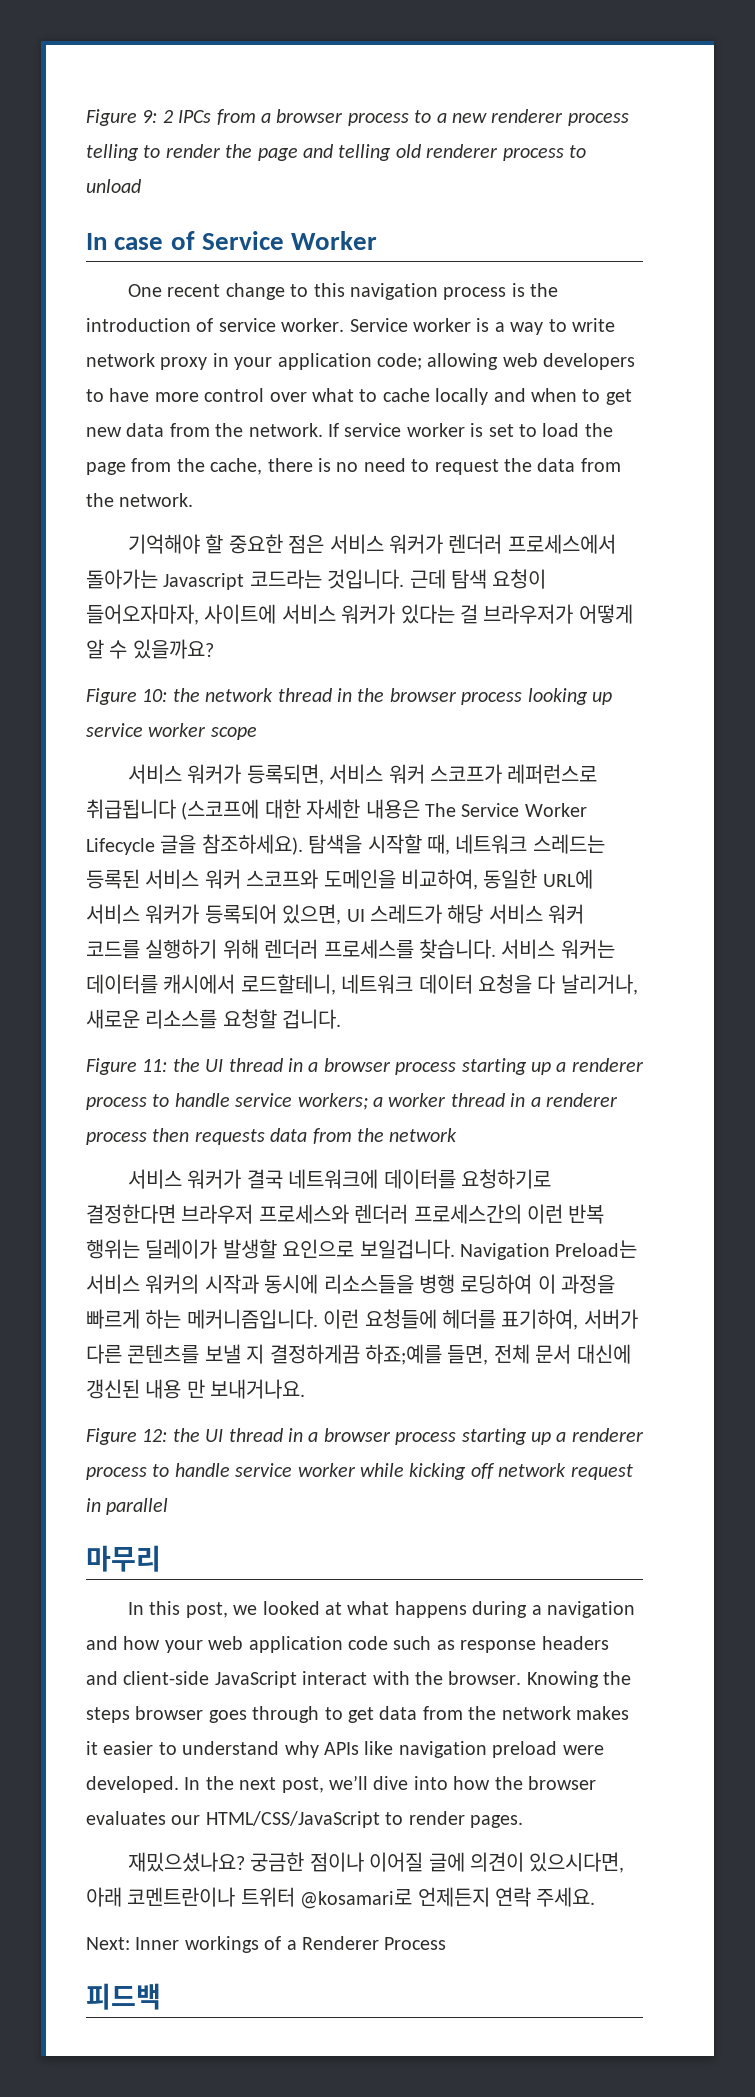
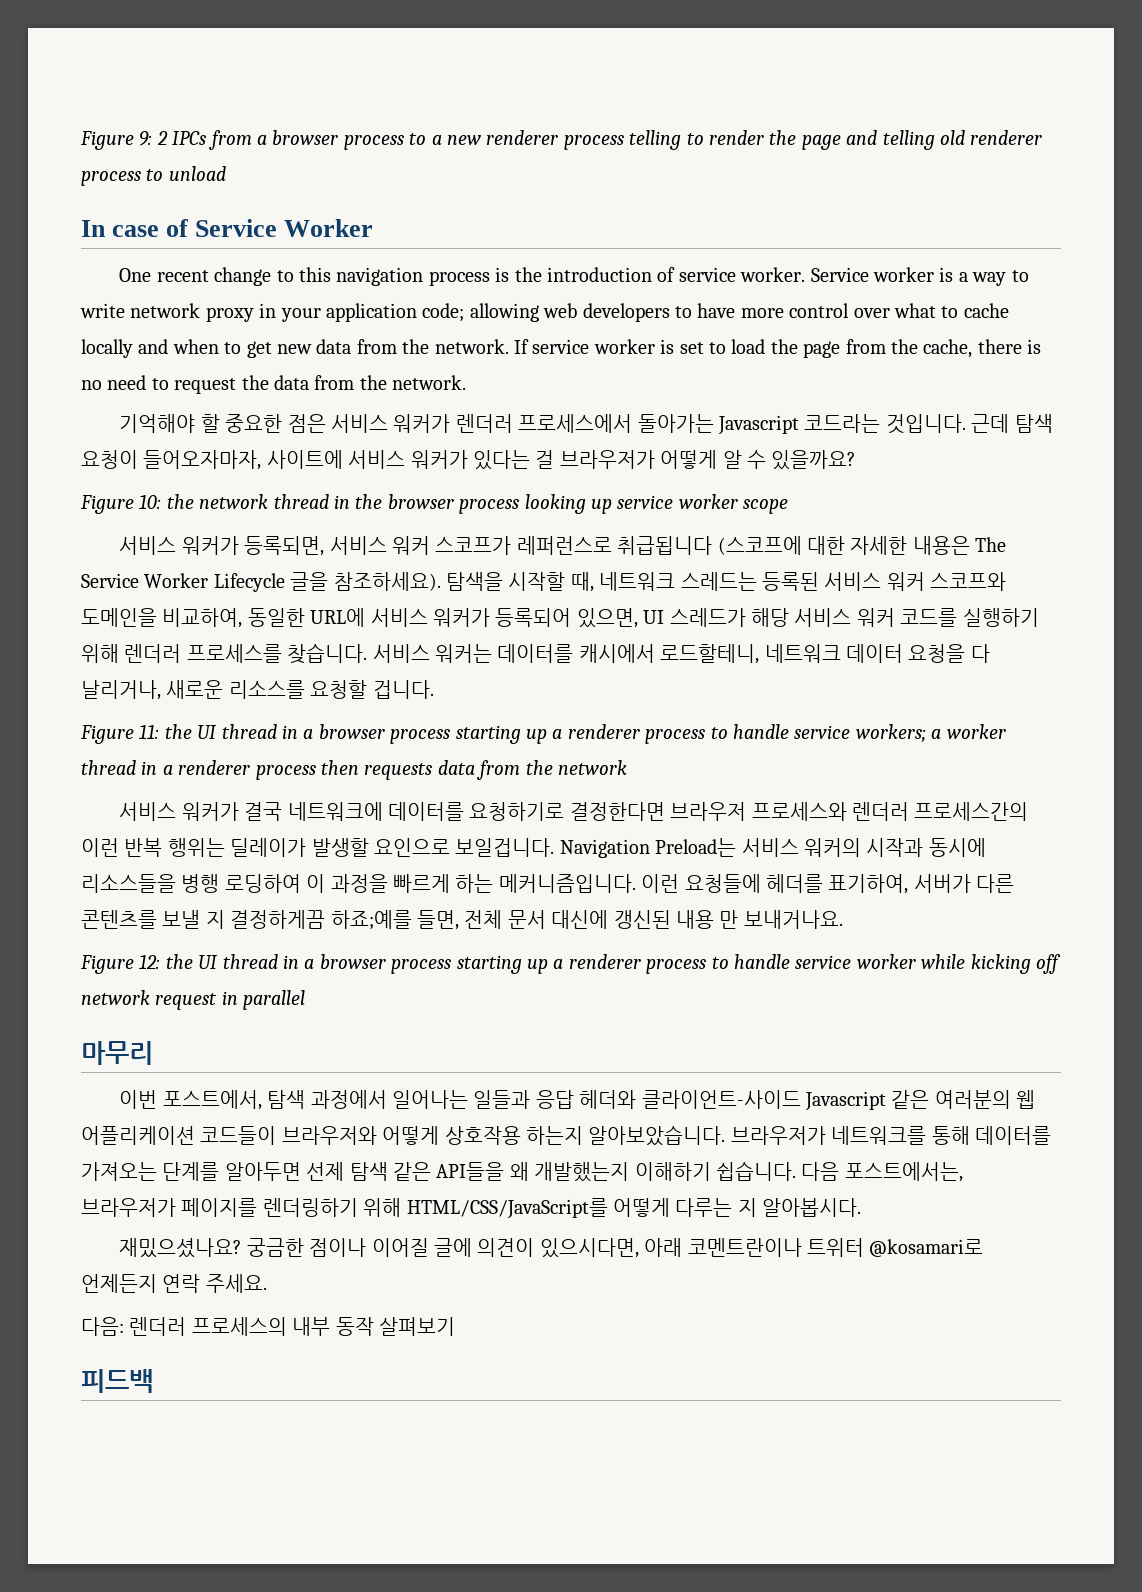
- In this post, we looked at what happens during a navigation and how your web application code such as response headers and client-side JavaScript interact with the browser. Knowing the steps browser goes through to get data from the network makes it easier to understand why APIs like navigation preload were developed. In the next post, we’ll dive into how the browser evaluates our HTML/CSS/JavaScript to render pages.
+ 이번 포스트에서, 탐색 과정에서 일어나는 일들과 응답 헤더와 클라이언트-사이드 Javascript 같은 여러분의 웹 어플리케이션 코드들이 브라우저와 어떻게 상호작용 하는지 알아보았습니다. 브라우저가 네트워크를 통해 데이터를 가져오는 단계를 알아두면 선제 탐색 같은 API들을 왜 개발했는지 이해하기 쉽습니다. 다음 포스트에서는, 브라우저가 페이지를 렌더링하기 위해 HTML/CSS/JavaScript를 어떻게 다루는 지 알아봅시다.
- Next: Inner workings of a Renderer Process
+ 다음: 렌더러 프로세스의 내부 동작 살펴보기

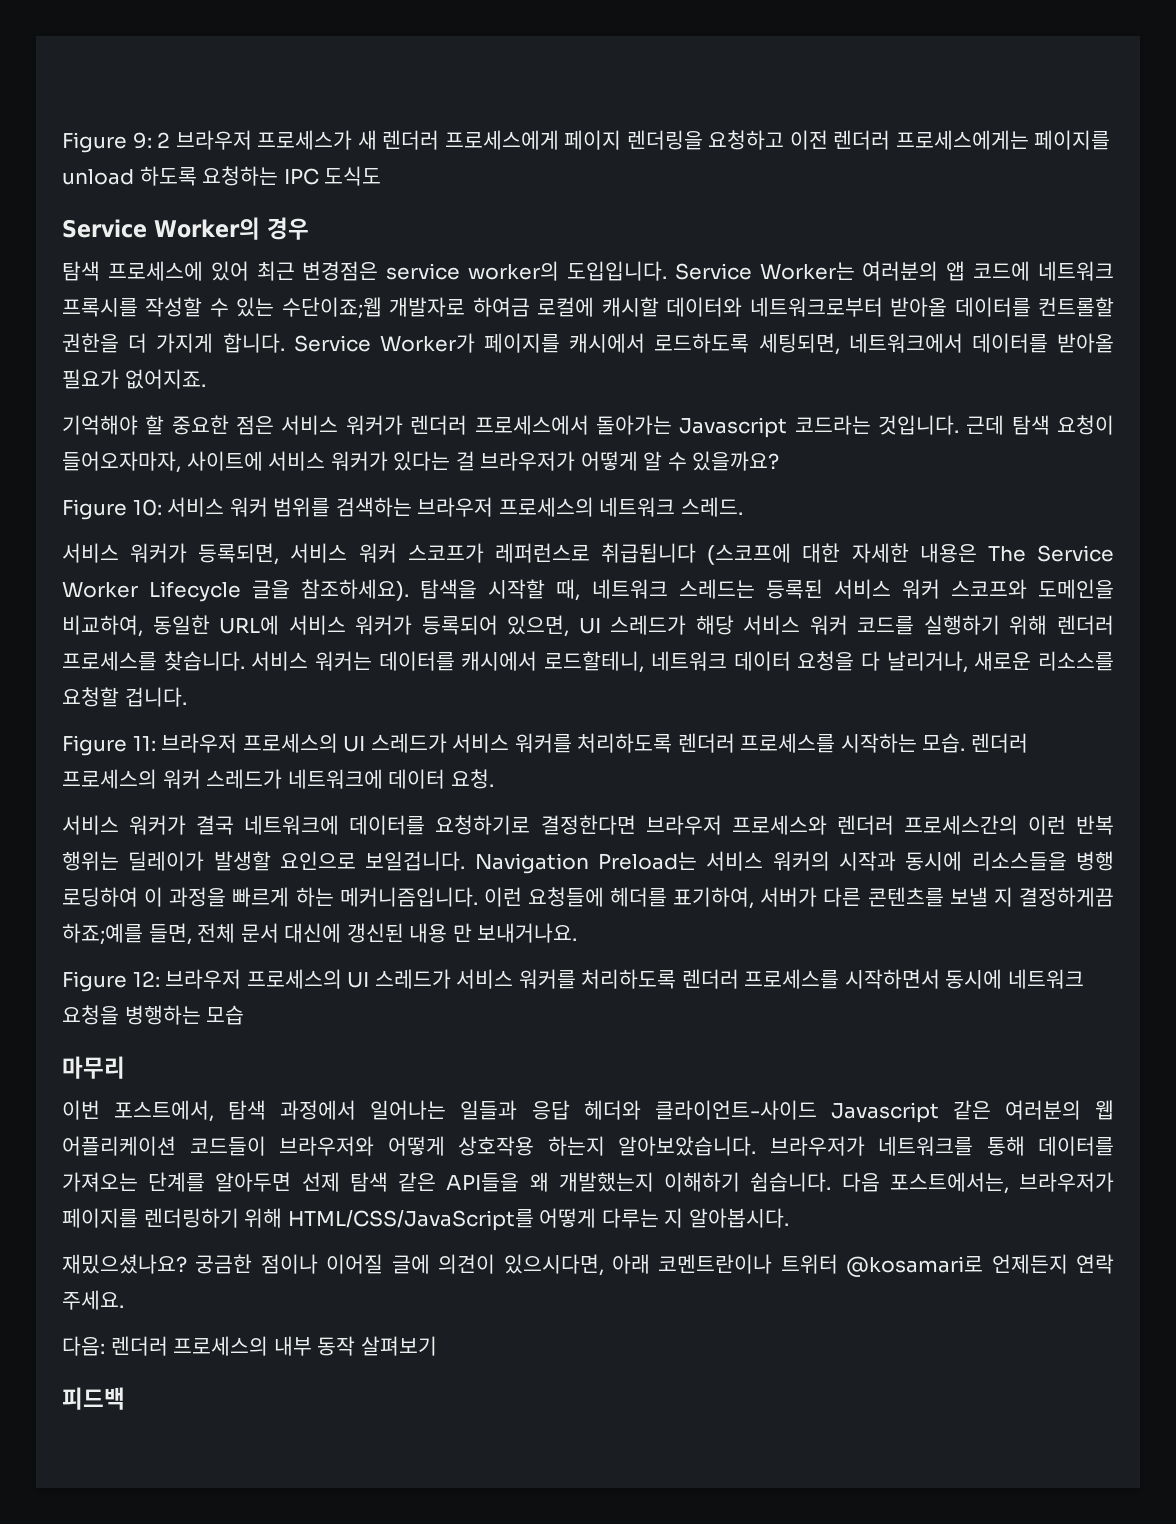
- Figure 9: 2 IPCs from a browser process to a new renderer process telling to render the page and telling old renderer process to unload
- In case of Service Worker
- One recent change to this navigation process is the introduction of service worker. Service worker is a way to write network proxy in your application code; allowing web developers to have more control over what to cache locally and when to get new data from the network. If service worker is set to load the page from the cache, there is no need to request the data from the network.
+ Figure 9: 2 브라우저 프로세스가 새 렌더러 프로세스에게 페이지 렌더링을 요청하고 이전 렌더러 프로세스에게는 페이지를 unload 하도록 요청하는 IPC 도식도
+ Service Worker의 경우
+ 탐색 프로세스에 있어 최근 변경점은 service worker의 도입입니다. Service Worker는 여러분의 앱 코드에 네트워크 프록시를 작성할 수 있는 수단이죠;웹 개발자로 하여금 로컬에 캐시할 데이터와 네트워크로부터 받아올 데이터를 컨트롤할 권한을 더 가지게 합니다. Service Worker가 페이지를 캐시에서 로드하도록 세팅되면, 네트워크에서 데이터를 받아올 필요가 없어지죠.
- Figure 10: the network thread in the browser process looking up service worker scope
+ Figure 10: 서비스 워커 범위를 검색하는 브라우저 프로세스의 네트워크 스레드.
- Figure 11: the UI thread in a browser process starting up a renderer process to handle service workers; a worker thread in a renderer process then requests data from the network
+ Figure 11: 브라우저 프로세스의 UI 스레드가 서비스 워커를 처리하도록 렌더러 프로세스를 시작하는 모습. 렌더러 프로세스의 워커 스레드가 네트워크에 데이터 요청.
- Figure 12: the UI thread in a browser process starting up a renderer process to handle service worker while kicking off network request in parallel
+ Figure 12: 브라우저 프로세스의 UI 스레드가 서비스 워커를 처리하도록 렌더러 프로세스를 시작하면서 동시에 네트워크 요청을 병행하는 모습

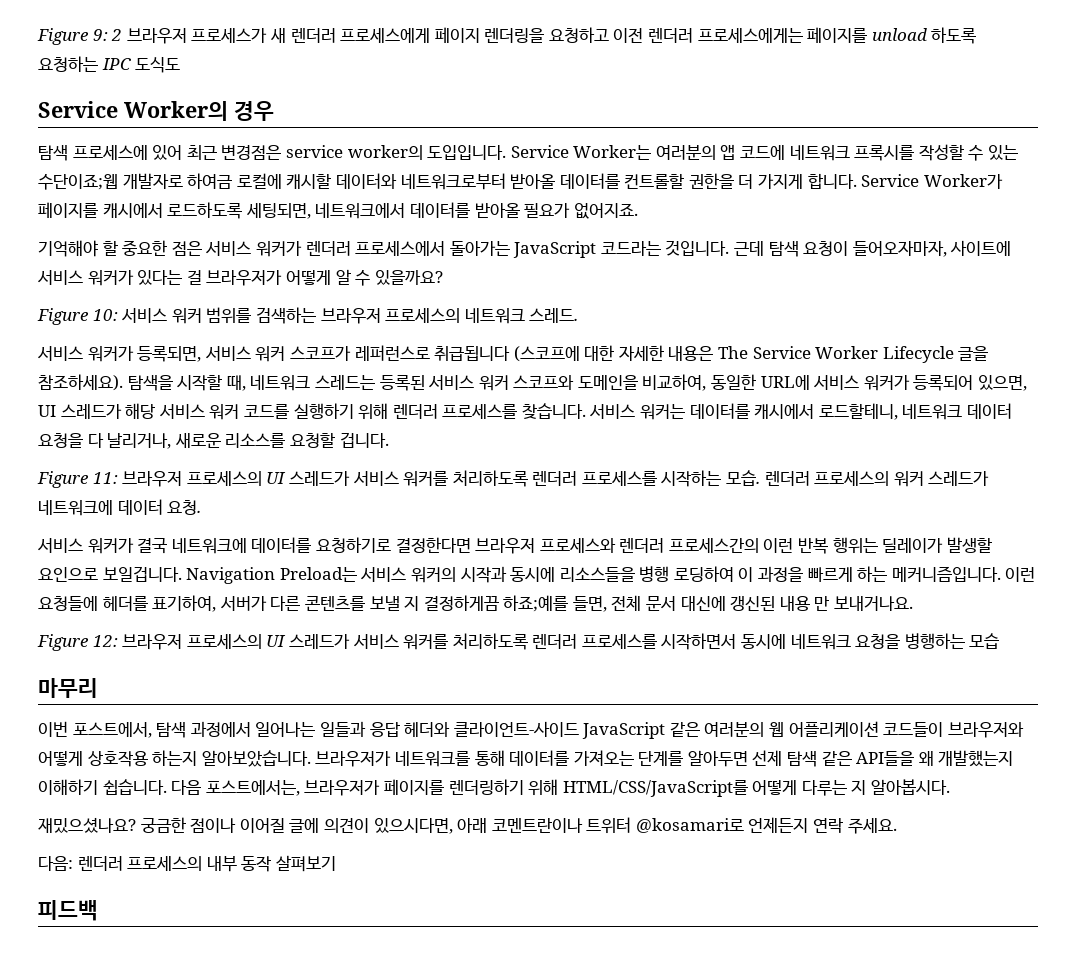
- 기억해야 할 중요한 점은 서비스 워커가 렌더러 프로세스에서 돌아가는 Javascript 코드라는 것입니다.
+ 기억해야 할 중요한 점은 서비스 워커가 렌더러 프로세스에서 돌아가는 JavaScript 코드라는 것입니다.
- 이번 포스트에서, 탐색 과정에서 일어나는 일들과 응답 헤더와 클라이언트-사이드 Javascript 같은 여러분의 웹 어플리케이션 코드들이 브라우저와 어떻게 상호작용 하는지 알아보았습니다.
+ 이번 포스트에서, 탐색 과정에서 일어나는 일들과 응답 헤더와 클라이언트-사이드 JavaScript 같은 여러분의 웹 어플리케이션 코드들이 브라우저와 어떻게 상호작용 하는지 알아보았습니다.

